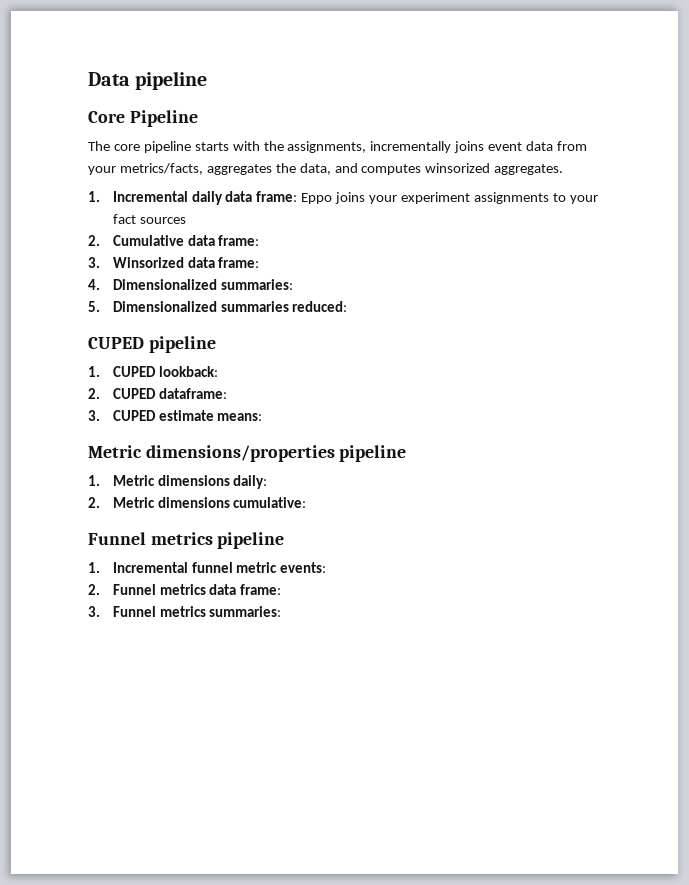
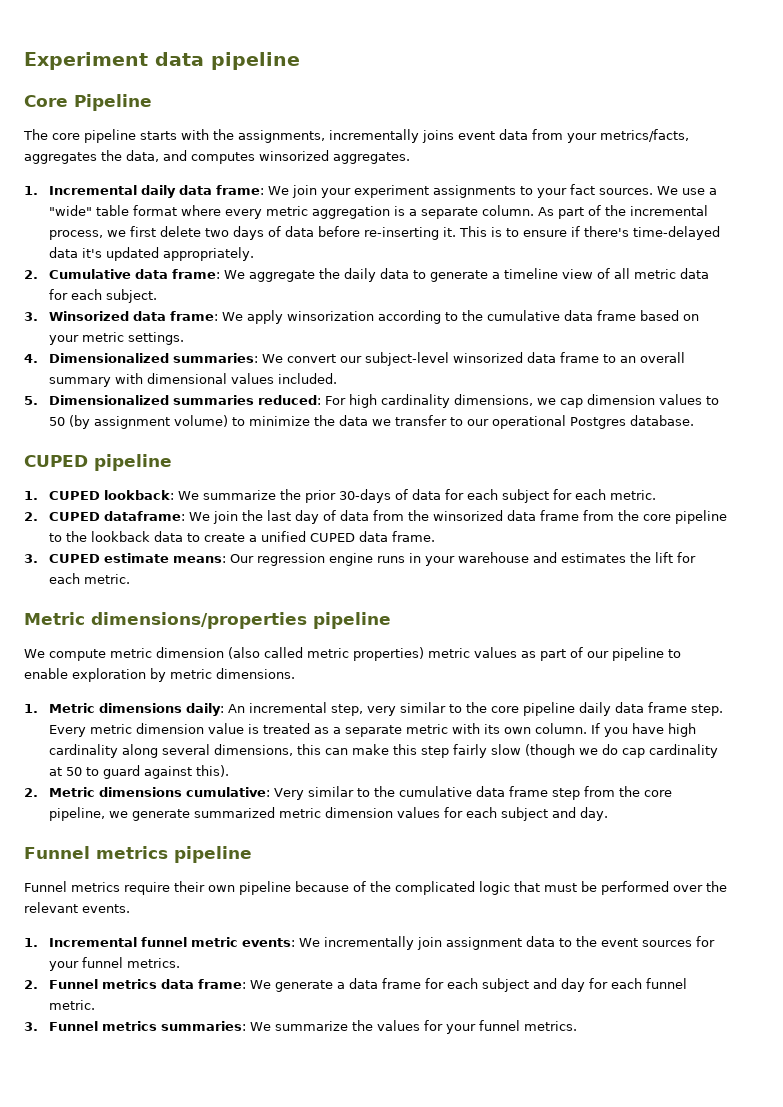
- Data pipeline
+ Experiment data pipeline
- 1. Incremental daily data frame: Eppo joins your experiment assignments to your fact sources
- 2. Cumulative data frame:
- 3. Winsorized data frame:
- 4. Dimensionalized summaries:
- 5. Dimensionalized summaries reduced:
+ 1. Incremental daily data frame: We join your experiment assignments to your fact sources. We use a "wide" table format where every metric aggregation is a separate column. As part of the incremental process, we first delete two days of data before re-inserting it. This is to ensure if there's time-delayed data it's updated appropriately.
+ 2. Cumulative data frame: We aggregate the daily data to generate a timeline view of all metric data for each subject.
+ 3. Winsorized data frame: We apply winsorization according to the cumulative data frame based on your metric settings.
+ 4. Dimensionalized summaries: We convert our subject-level winsorized data frame to an overall summary with dimensional values included.
+ 5. Dimensionalized summaries reduced: For high cardinality dimensions, we cap dimension values to 50 (by assignment volume) to minimize the data we transfer to our operational Postgres database.
- 1. CUPED lookback:
- 2. CUPED dataframe:
- 3. CUPED estimate means:
+ 1. CUPED lookback: We summarize the prior 30-days of data for each subject for each metric.
+ 2. CUPED dataframe: We join the last day of data from the winsorized data frame from the core pipeline to the lookback data to create a unified CUPED data frame.
+ 3. CUPED estimate means: Our regression engine runs in your warehouse and estimates the lift for each metric.
  Metric dimensions/properties pipeline
- 1. Metric dimensions daily:
- 2. Metric dimensions cumulative:
+ We compute metric dimension (also called metric properties) metric values as part of our pipeline to enable exploration by metric dimensions.
+ 1. Metric dimensions daily: An incremental step, very similar to the core pipeline daily data frame step. Every metric dimension value is treated as a separate metric with its own column. If you have high cardinality along several dimensions, this can make this step fairly slow (though we do cap cardinality at 50 to guard against this).
+ 2. Metric dimensions cumulative: Very similar to the cumulative data frame step from the core pipeline, we generate summarized metric dimension values for each subject and day.
  Funnel metrics pipeline
+ Funnel metrics require their own pipeline because of the complicated logic that must be performed over the relevant events.
- 1. Incremental funnel metric events:
+ 1. Incremental funnel metric events: We incrementally join assignment data to the event sources for your funnel metrics.
- 2. Funnel metrics data frame:
- 3. Funnel metrics summaries:
+ 2. Funnel metrics data frame: We generate a data frame for each subject and day for each funnel metric.
+ 3. Funnel metrics summaries: We summarize the values for your funnel metrics.

